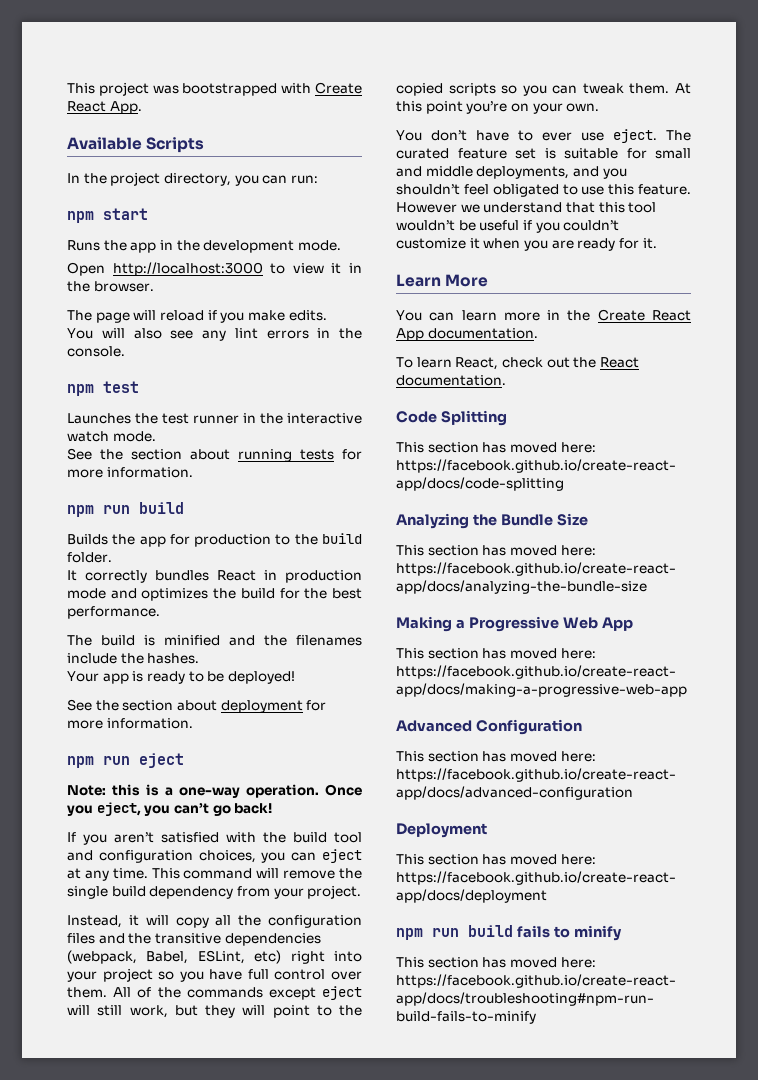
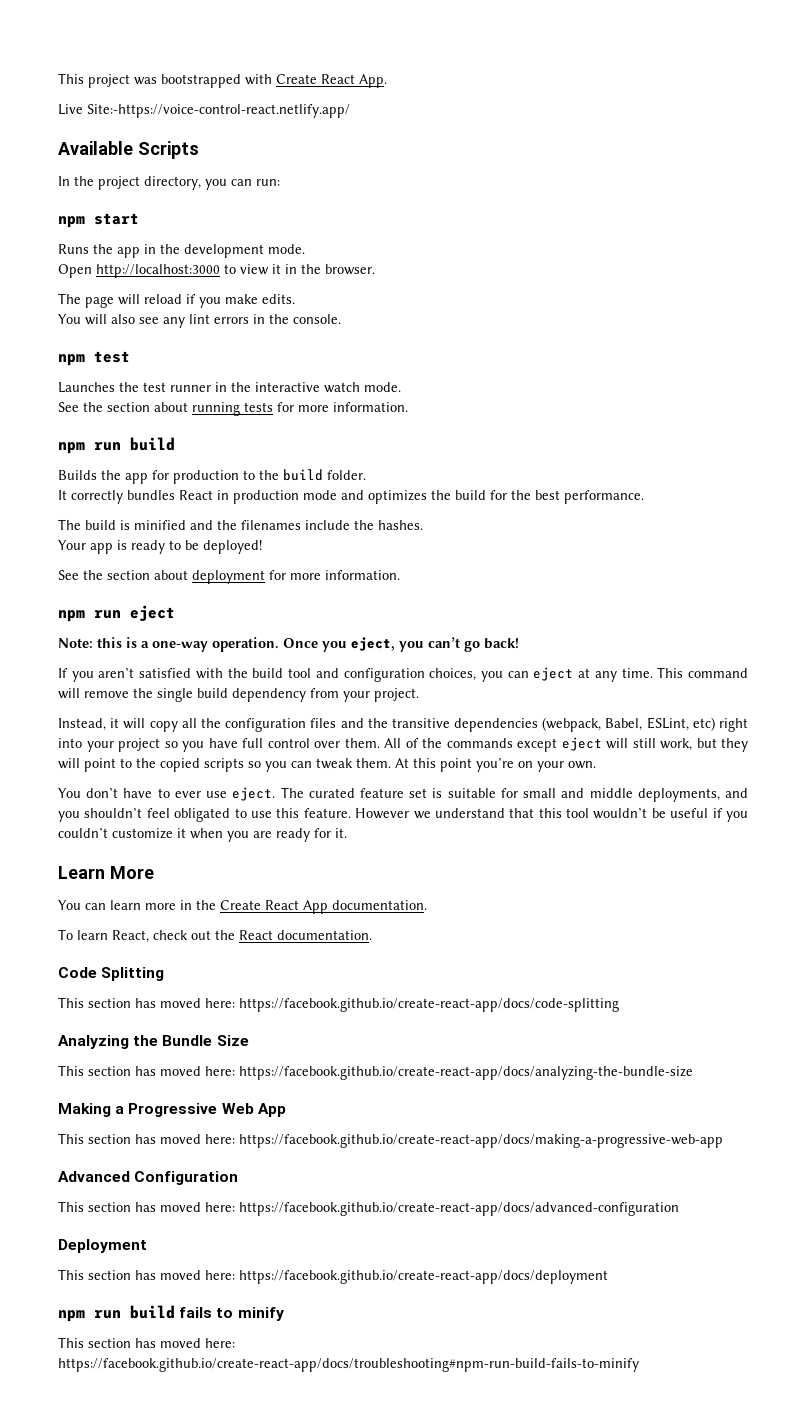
+ Live Site:-https://voice-control-react.netlify.app/

